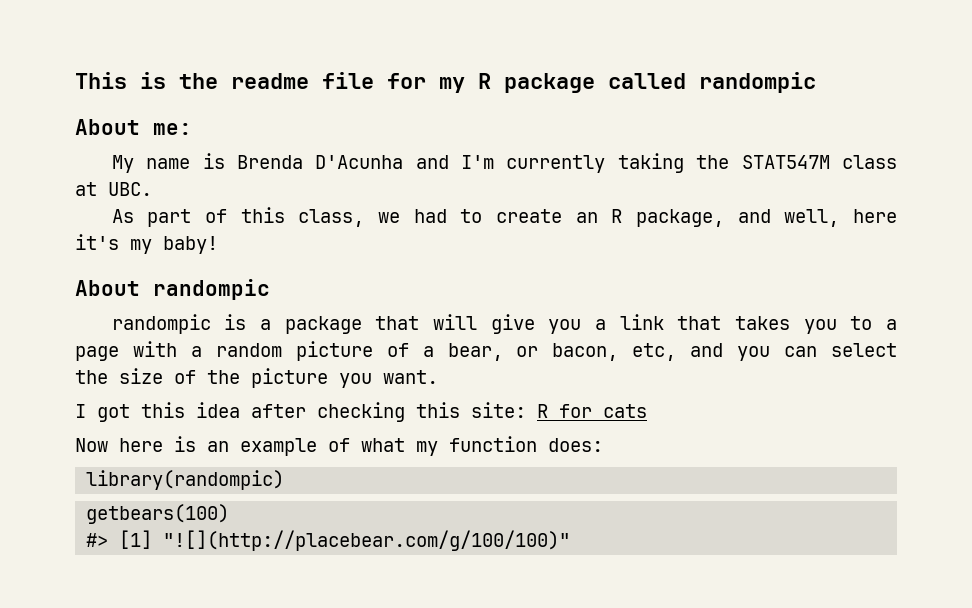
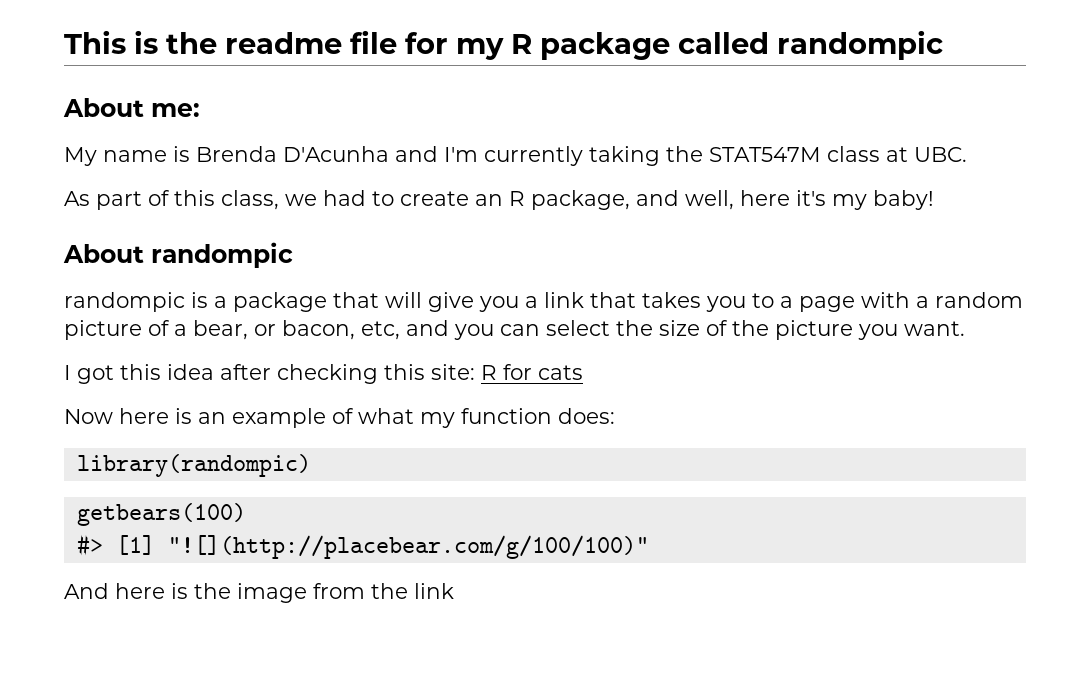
+ And here is the image from the link

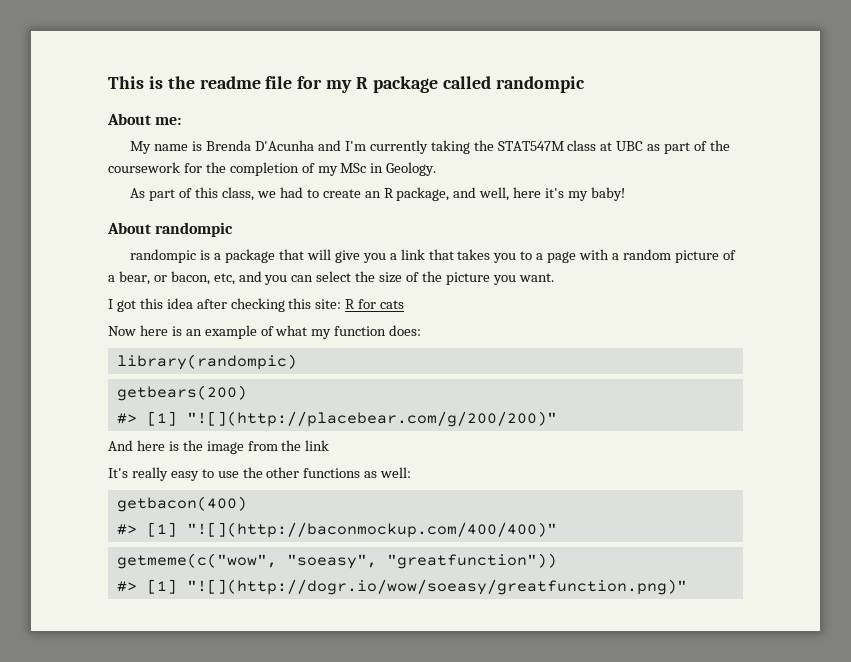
- My name is Brenda D'Acunha and I'm currently taking the STAT547M class at UBC.
+ My name is Brenda D'Acunha and I'm currently taking the STAT547M class at UBC as part of the coursework for the completion of my MSc in Geology.
- getbears(100)
- #> [1] "![](http://placebear.com/g/100/100)"
+ getbears(200)
+ #> [1] "![](http://placebear.com/g/200/200)"
+ It's really easy to use the other functions as well:
+ getbacon(400)
+ #> [1] "![](http://baconmockup.com/400/400)"
+ getmeme(c("wow", "soeasy", "greatfunction"))
+ #> [1] "![](http://dogr.io/wow/soeasy/greatfunction.png)"

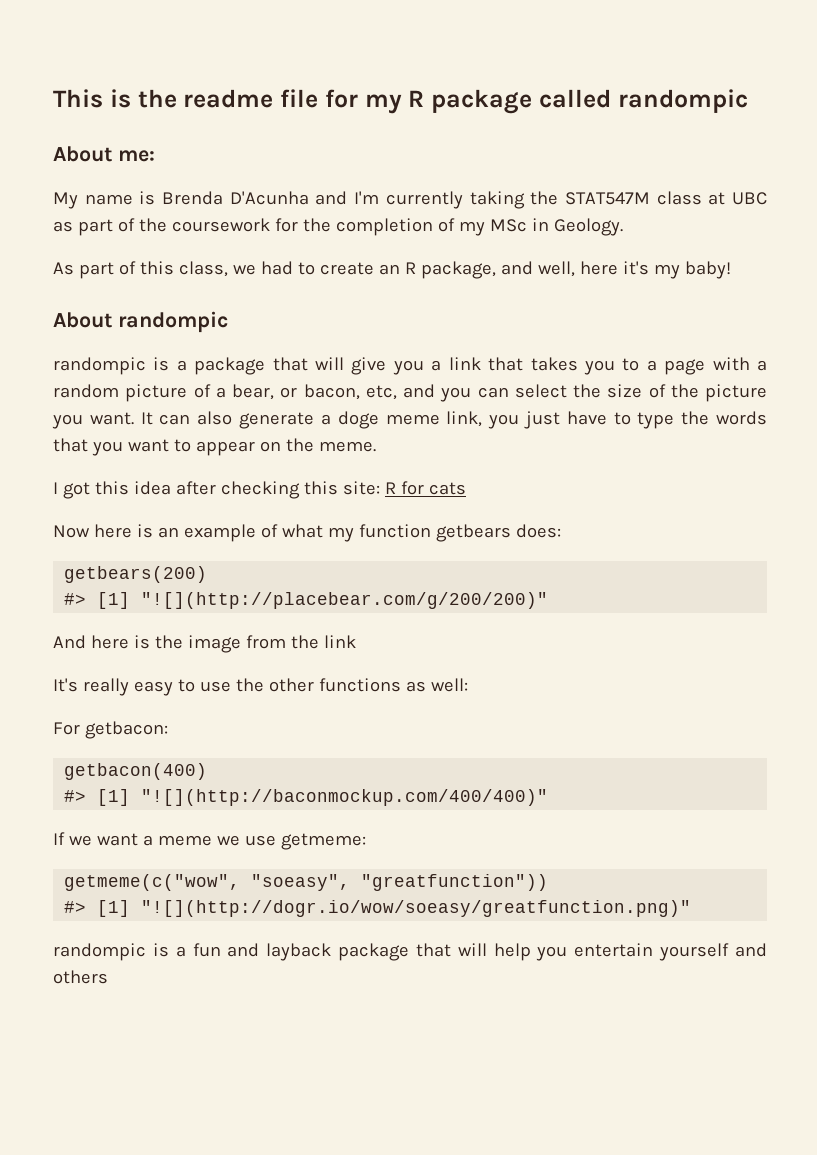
+ It can also generate a doge meme link, you just have to type the words that you want to appear on the meme.
- Now here is an example of what my function does:
+ Now here is an example of what my function getbears does:
- library(randompic)
+ For getbacon:
+ If we want a meme we use getmeme:
+ randompic is a fun and layback package that will help you entertain yourself and others

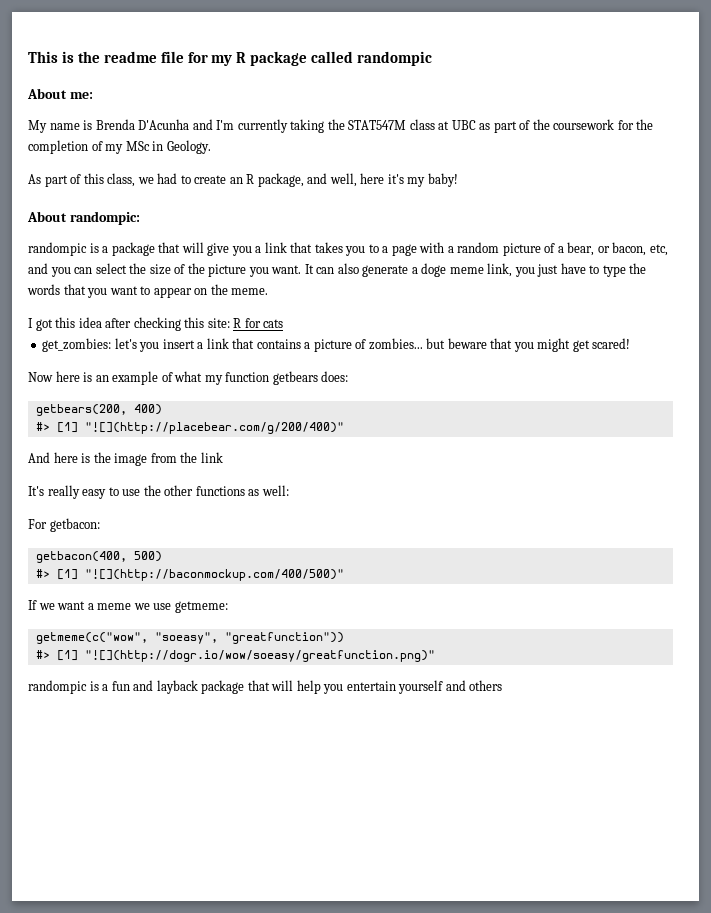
- About randompic
+ About randompic:
+ get_zombies: let's you insert a link that contains a picture of zombies... but beware that you might get scared!
- getbears(200)
- #> [1] "![](http://placebear.com/g/200/200)"
+ getbears(200, 400)
+ #> [1] "![](http://placebear.com/g/200/400)"
- getbacon(400)
- #> [1] "![](http://baconmockup.com/400/400)"
+ getbacon(400, 500)
+ #> [1] "![](http://baconmockup.com/400/500)"

